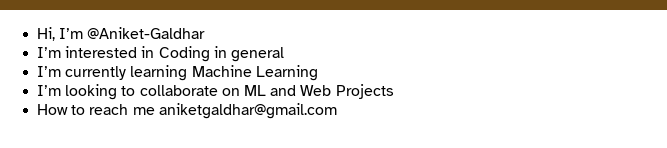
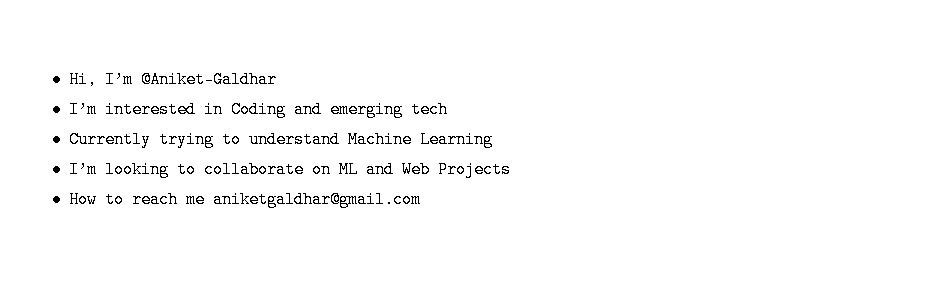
- I’m interested in Coding in general
- I’m currently learning Machine Learning
+ I’m interested in Coding and emerging tech
+ Currently trying to understand Machine Learning

